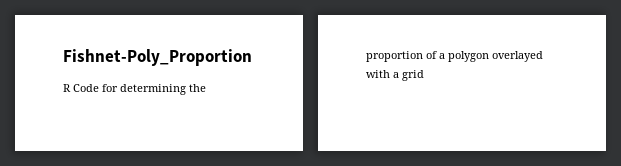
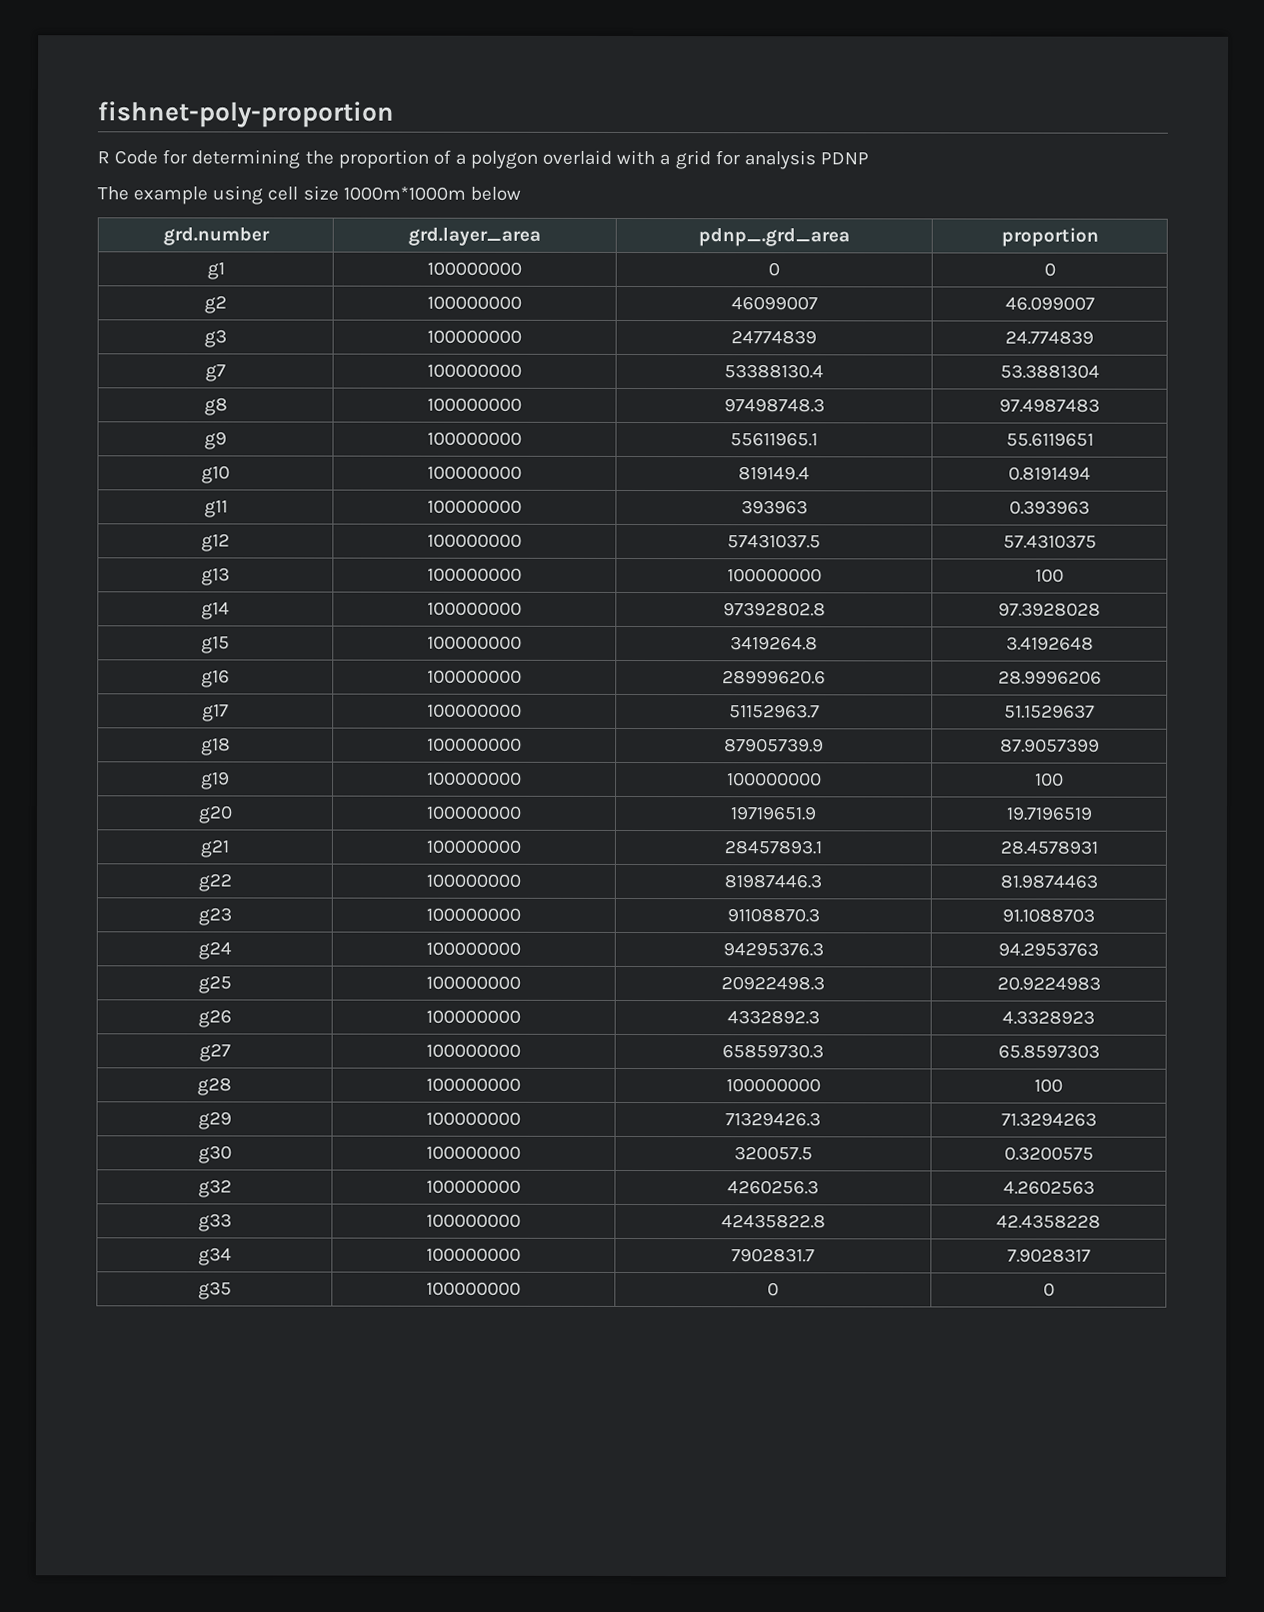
- Fishnet-Poly_Proportion
+ fishnet-poly-proportion
- R Code for determining the proportion of a polygon overlayed with a grid
+ R Code for determining the proportion of a polygon overlaid with a grid for analysis PDNP
+ The example using cell size 1000m*1000m below
+ grd.number | grd.layer_area | pdnp_.grd_area | proportion
+ g1 | 100000000 | 0 | 0
+ g2 | 100000000 | 46099007 | 46.099007
+ g3 | 100000000 | 24774839 | 24.774839
+ g7 | 100000000 | 53388130.4 | 53.3881304
+ g8 | 100000000 | 97498748.3 | 97.4987483
+ g9 | 100000000 | 55611965.1 | 55.6119651
+ g10 | 100000000 | 819149.4 | 0.8191494
+ g11 | 100000000 | 393963 | 0.393963
+ g12 | 100000000 | 57431037.5 | 57.4310375
+ g13 | 100000000 | 100000000 | 100
+ g14 | 100000000 | 97392802.8 | 97.3928028
+ g15 | 100000000 | 3419264.8 | 3.4192648
+ g16 | 100000000 | 28999620.6 | 28.9996206
+ g17 | 100000000 | 51152963.7 | 51.1529637
+ g18 | 100000000 | 87905739.9 | 87.9057399
+ g19 | 100000000 | 100000000 | 100
+ g20 | 100000000 | 19719651.9 | 19.7196519
+ g21 | 100000000 | 28457893.1 | 28.4578931
+ g22 | 100000000 | 81987446.3 | 81.9874463
+ g23 | 100000000 | 91108870.3 | 91.1088703
+ g24 | 100000000 | 94295376.3 | 94.2953763
+ g25 | 100000000 | 20922498.3 | 20.9224983
+ g26 | 100000000 | 4332892.3 | 4.3328923
+ g27 | 100000000 | 65859730.3 | 65.8597303
+ g28 | 100000000 | 100000000 | 100
+ g29 | 100000000 | 71329426.3 | 71.3294263
+ g30 | 100000000 | 320057.5 | 0.3200575
+ g32 | 100000000 | 4260256.3 | 4.2602563
+ g33 | 100000000 | 42435822.8 | 42.4358228
+ g34 | 100000000 | 7902831.7 | 7.9028317
+ g35 | 100000000 | 0 | 0

